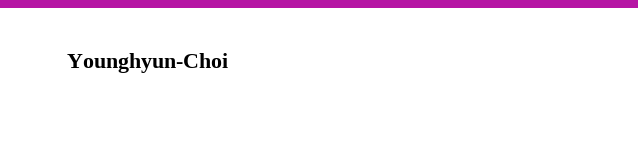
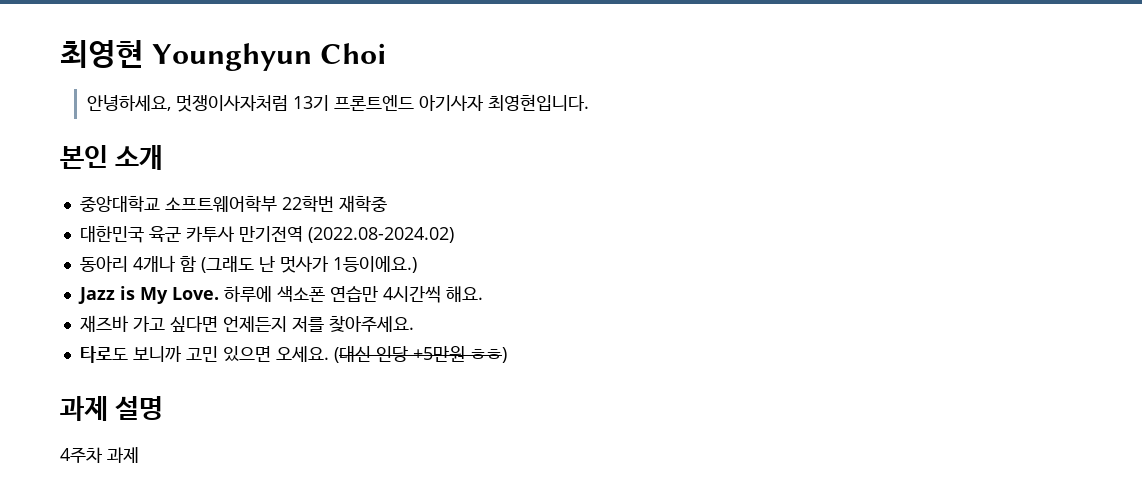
- Younghyun-Choi
+ 최영현 Younghyun Choi
+ 안녕하세요, 멋쟁이사자처럼 13기 프론트엔드 아기사자 최영현입니다.
+ 본인 소개
+ 중앙대학교 소프트웨어학부 22학번 재학중
+ 대한민국 육군 카투사 만기전역 (2022.08-2024.02)
+ 동아리 4개나 함 (그래도 난 멋사가 1등이에요.)
+ Jazz is My Love. 하루에 색소폰 연습만 4시간씩 해요.
+ 재즈바 가고 싶다면 언제든지 저를 찾아주세요.
+ 타로도 보니까 고민 있으면 오세요. (대신 인당 +5만원 ㅎㅎ)
+ 과제 설명
+ 4주차 과제

